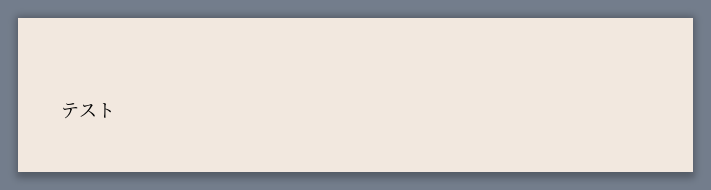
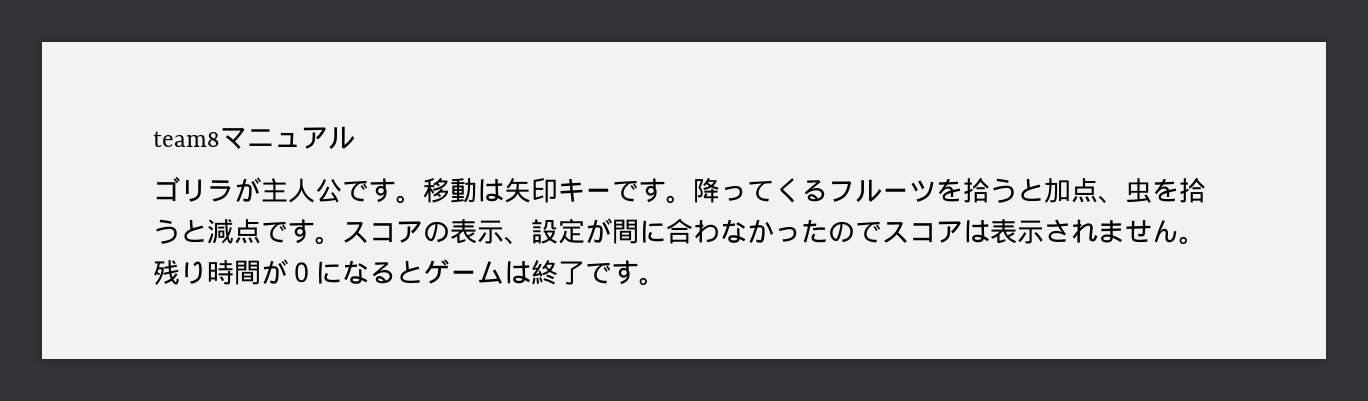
- テスト
+ team8マニュアル
+ ゴリラが主人公です。移動は矢印キーです。降ってくるフルーツを拾うと加点、虫を拾うと減点です。スコアの表示、設定が間に合わなかったのでスコアは表示されません。残り時間が０になるとゲームは終了です。

